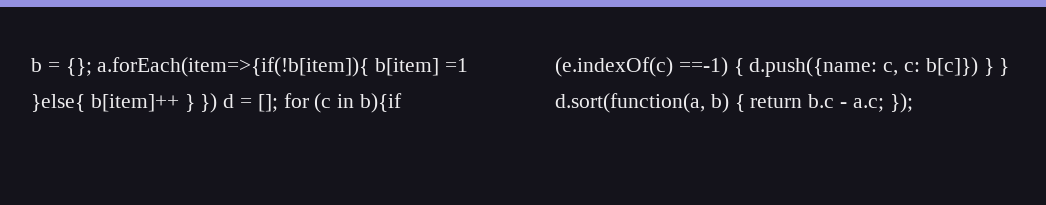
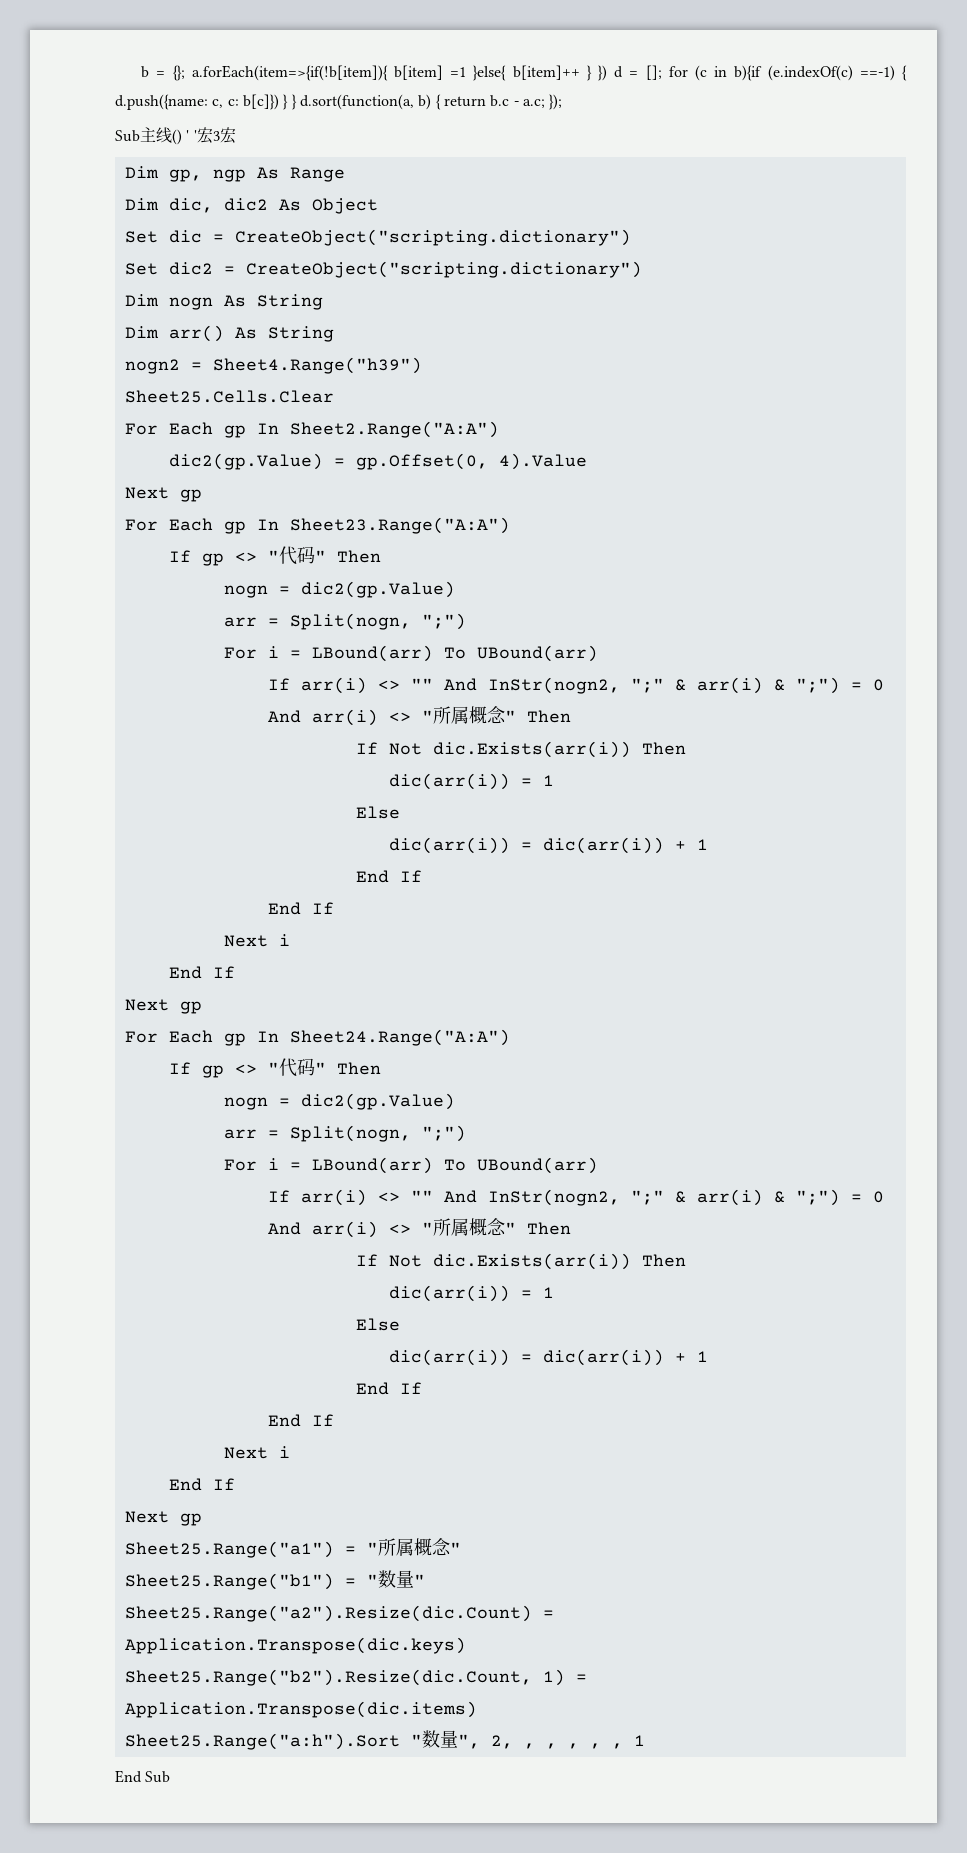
+ Sub主线() ' '宏3宏
+ Dim gp, ngp As Range
+ Dim dic, dic2 As Object
+ Set dic = CreateObject("scripting.dictionary")
+ Set dic2 = CreateObject("scripting.dictionary")
+ Dim nogn As String
+ Dim arr() As String
+ nogn2 = Sheet4.Range("h39")
+ Sheet25.Cells.Clear
+ For Each gp In Sheet2.Range("A:A")
+ dic2(gp.Value) = gp.Offset(0, 4).Value
+ Next gp
+ For Each gp In Sheet23.Range("A:A")
+ If gp <> "代码" Then
+ nogn = dic2(gp.Value)
+ arr = Split(nogn, ";")
+ For i = LBound(arr) To UBound(arr)
+ If arr(i) <> "" And InStr(nogn2, ";" & arr(i) & ";") = 0 And arr(i) <> "所属概念" Then
+ If Not dic.Exists(arr(i)) Then
+ dic(arr(i)) = 1
+ Else
+ dic(arr(i)) = dic(arr(i)) + 1
+ End If
+ End If
+ Next i
+ End If
+ Next gp
+ For Each gp In Sheet24.Range("A:A")
+ If gp <> "代码" Then
+ nogn = dic2(gp.Value)
+ arr = Split(nogn, ";")
+ For i = LBound(arr) To UBound(arr)
+ If arr(i) <> "" And InStr(nogn2, ";" & arr(i) & ";") = 0 And arr(i) <> "所属概念" Then
+ If Not dic.Exists(arr(i)) Then
+ dic(arr(i)) = 1
+ Else
+ dic(arr(i)) = dic(arr(i)) + 1
+ End If
+ End If
+ Next i
+ End If
+ Next gp
+ Sheet25.Range("a1") = "所属概念"
+ Sheet25.Range("b1") = "数量"
+ Sheet25.Range("a2").Resize(dic.Count) = Application.Transpose(dic.keys)
+ Sheet25.Range("b2").Resize(dic.Count, 1) = Application.Transpose(dic.items)
+ Sheet25.Range("a:h").Sort "数量", 2, , , , , , 1
+ End Sub

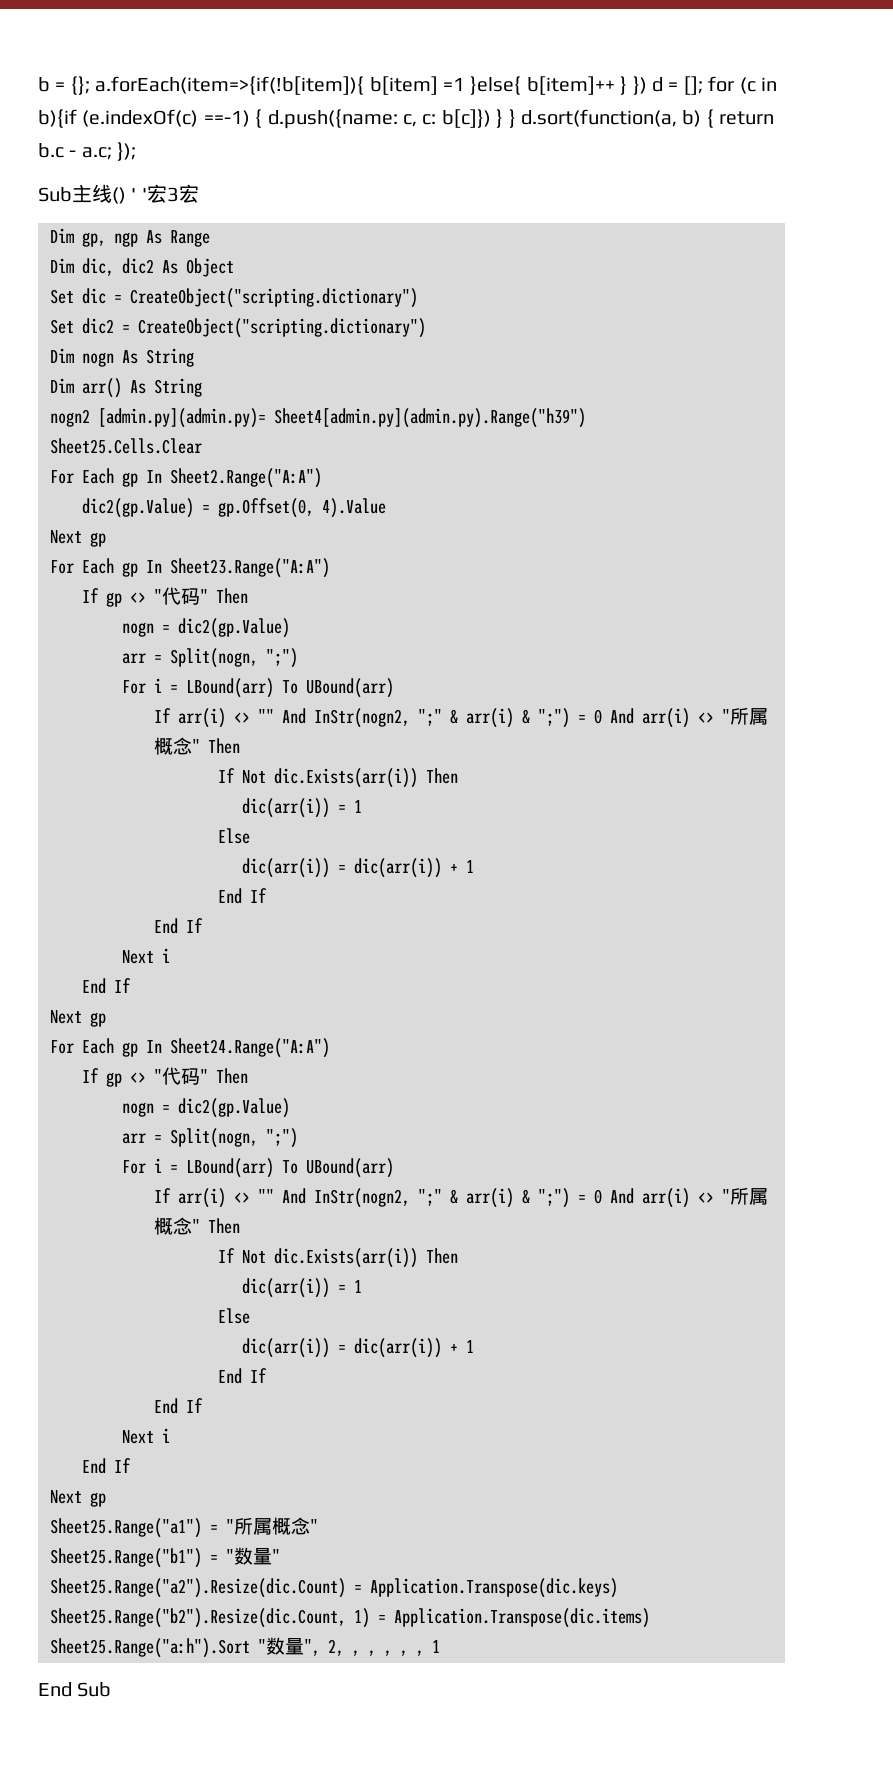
- nogn2 = Sheet4.Range("h39")
+ nogn2 [admin.py](admin.py)= Sheet4[admin.py](admin.py).Range("h39")

